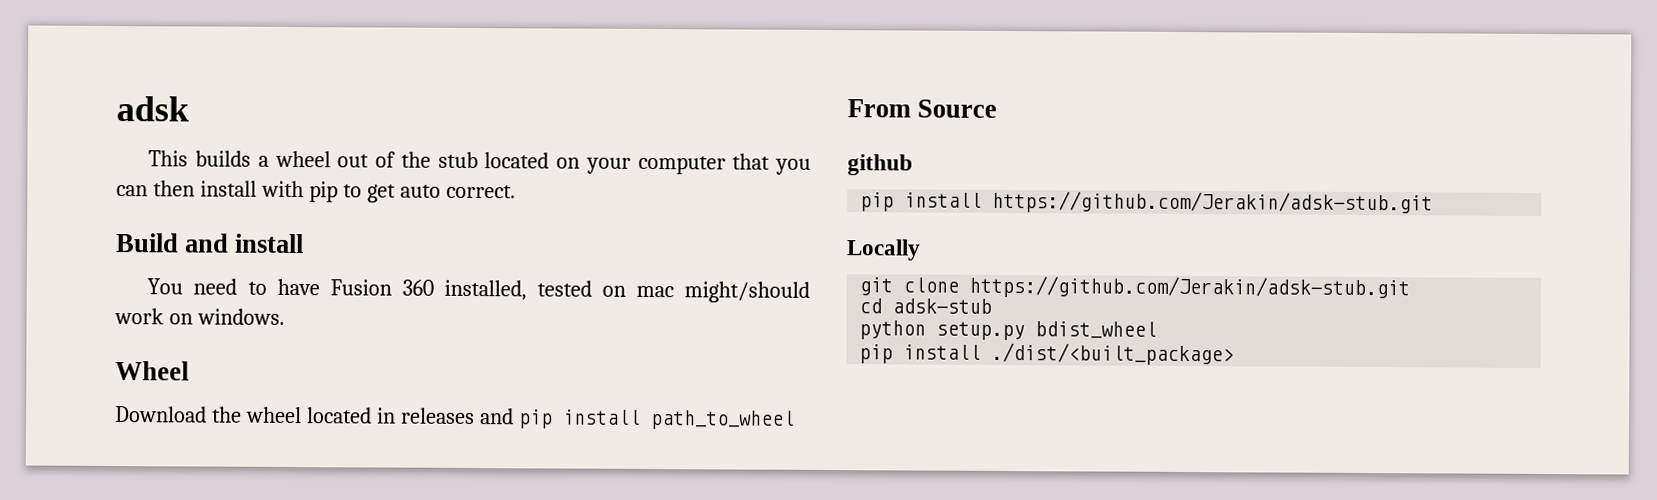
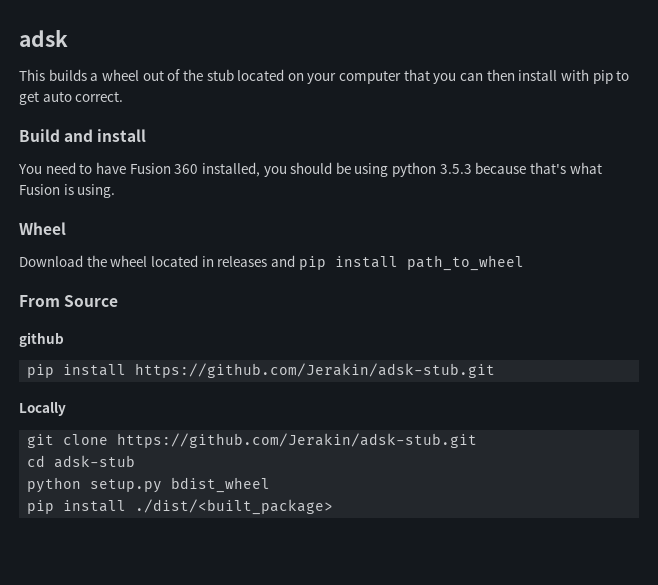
- You need to have Fusion 360 installed, tested on mac might/should work on windows.
+ You need to have Fusion 360 installed, you should be using python 3.5.3 because that's what Fusion is using.

